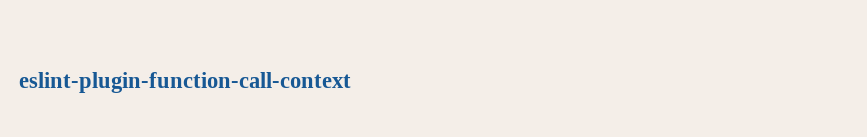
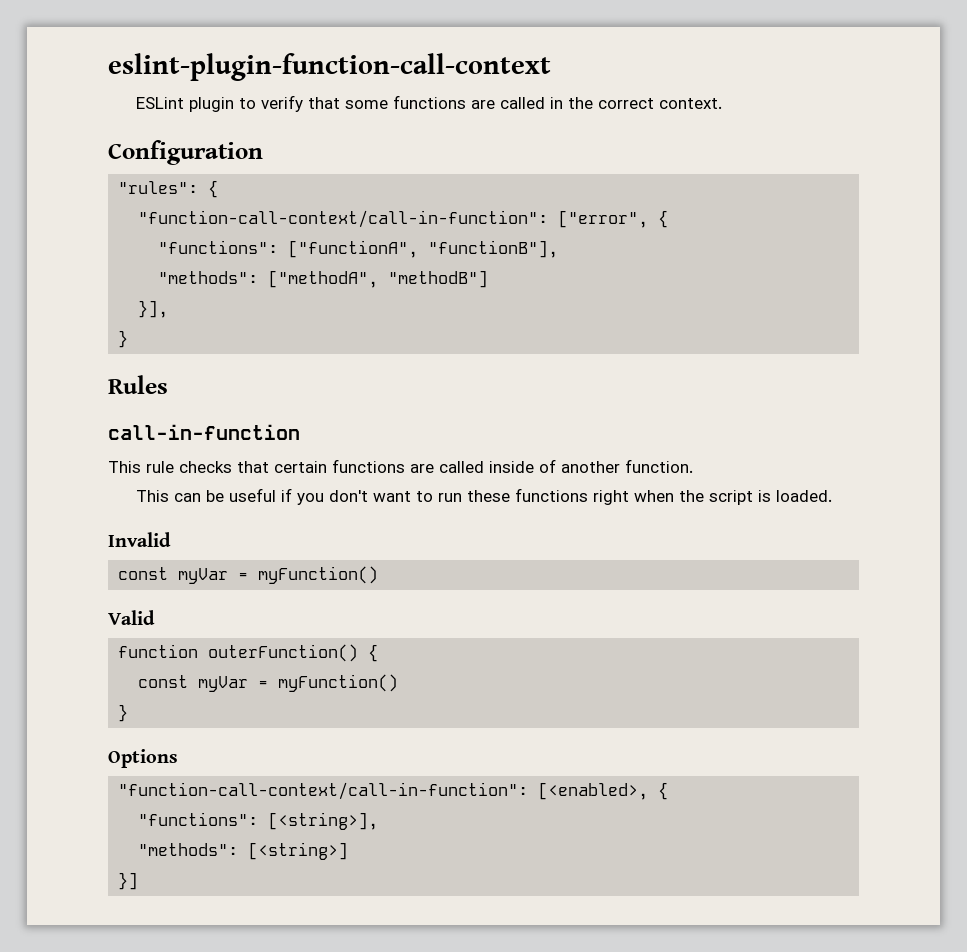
+ ESLint plugin to verify that some functions are called in the correct context.
+ Configuration
+ "rules": {
+ "function-call-context/call-in-function": ["error", {
+ "functions": ["functionA", "functionB"],
+ "methods": ["methodA", "methodB"]
+ }],
+ }
+ Rules
+ call-in-function
+ This rule checks that certain functions are called inside of another function.
+ This can be useful if you don't want to run these functions right when the script is loaded.
+ Invalid
+ const myVar = myFunction()
+ Valid
+ function outerFunction() {
+ const myVar = myFunction()
+ }
+ Options
+ "function-call-context/call-in-function": [<enabled>, {
+ "functions": [<string>],
+ "methods": [<string>]
+ }]

